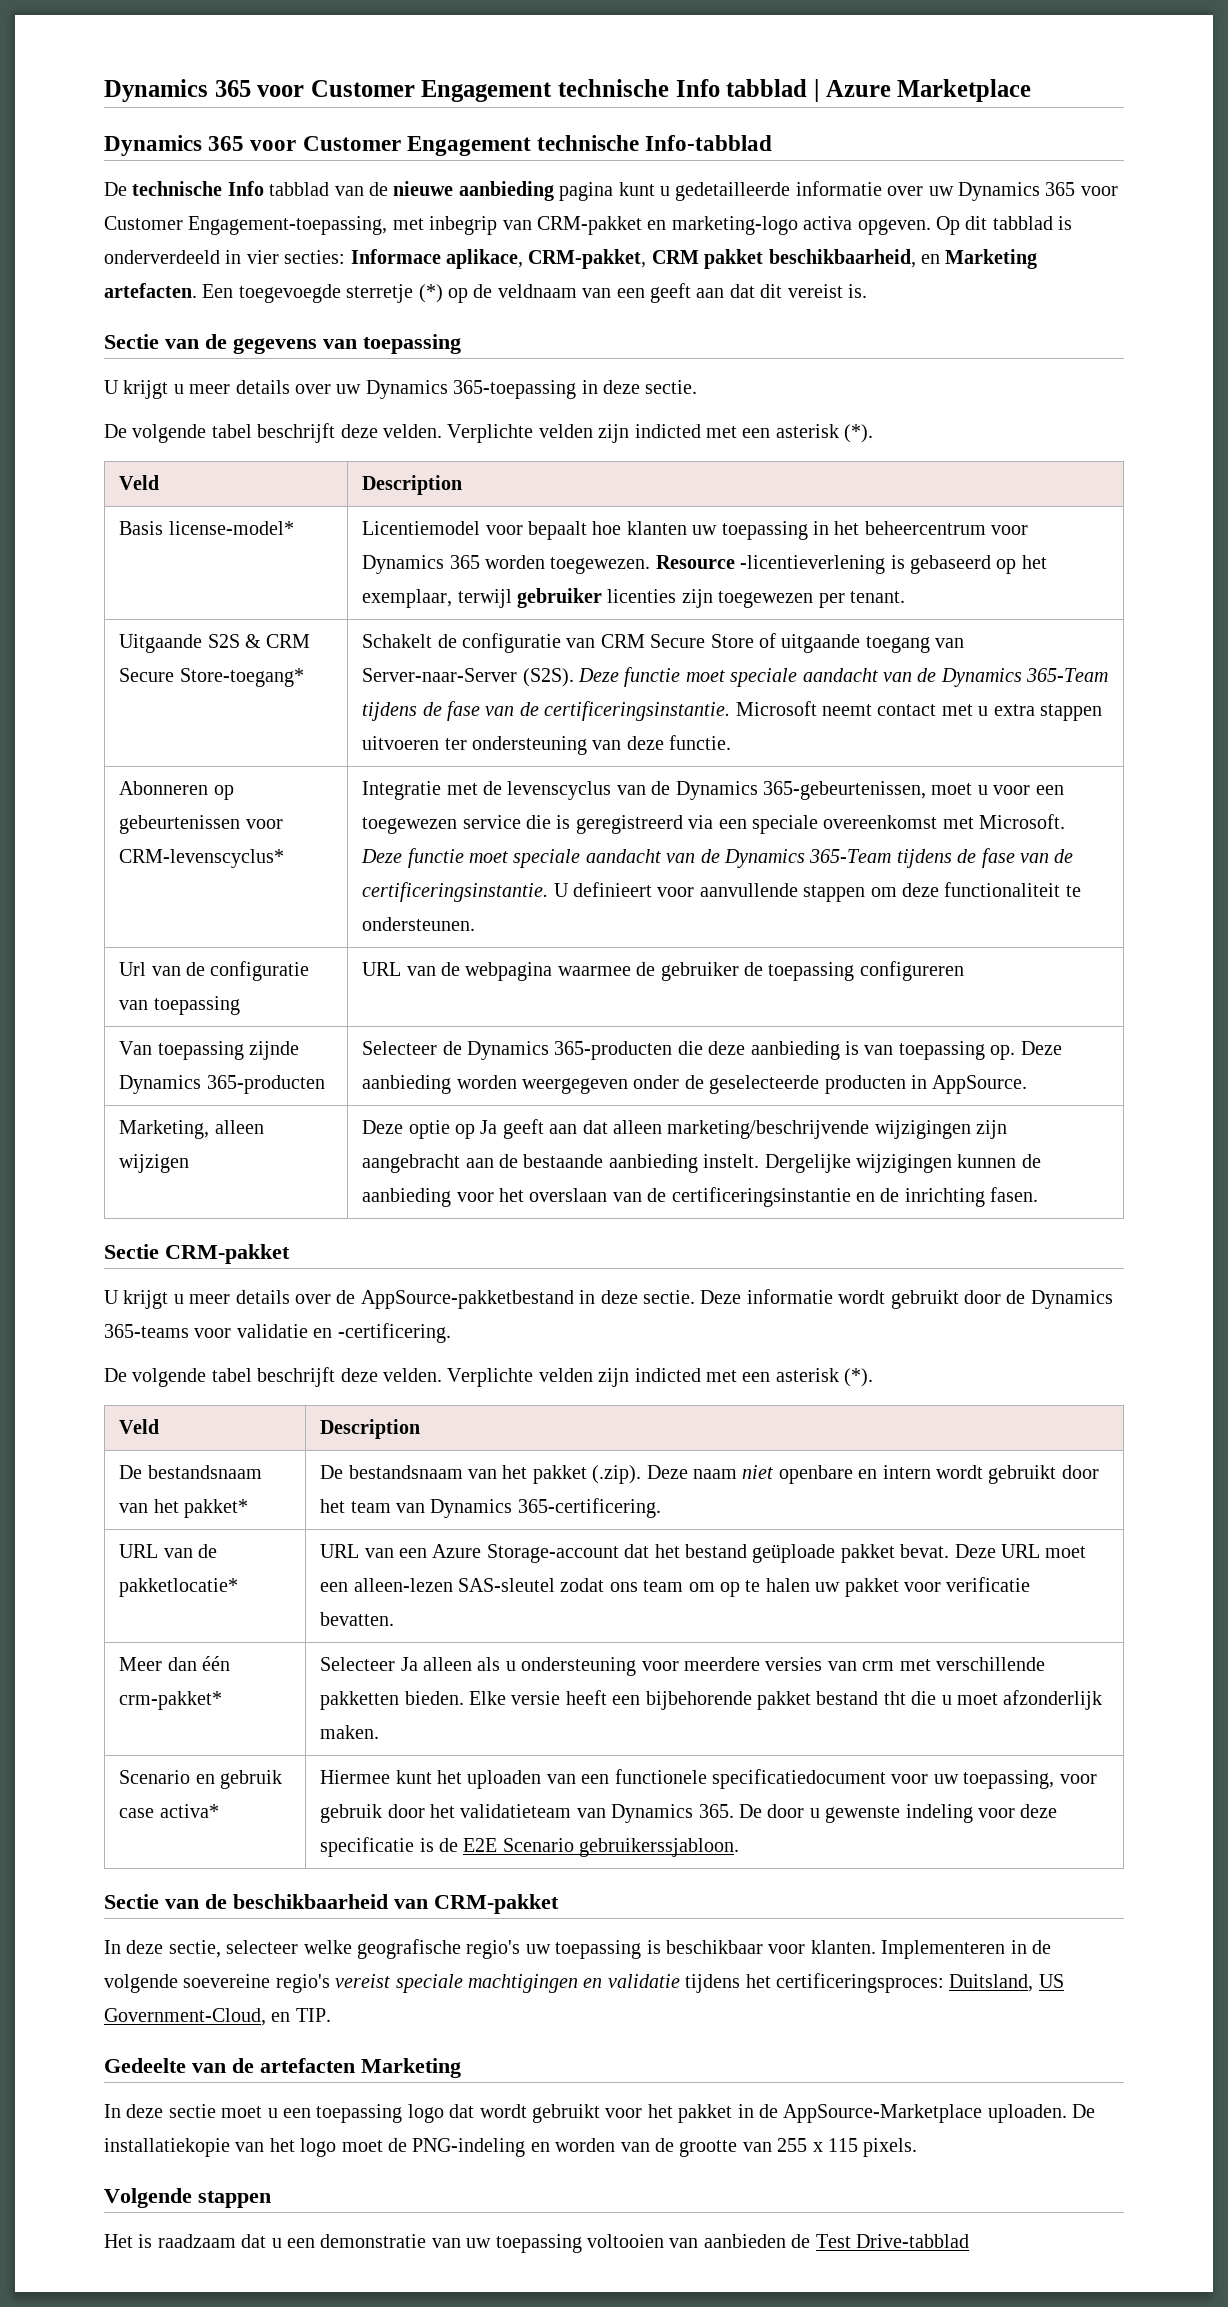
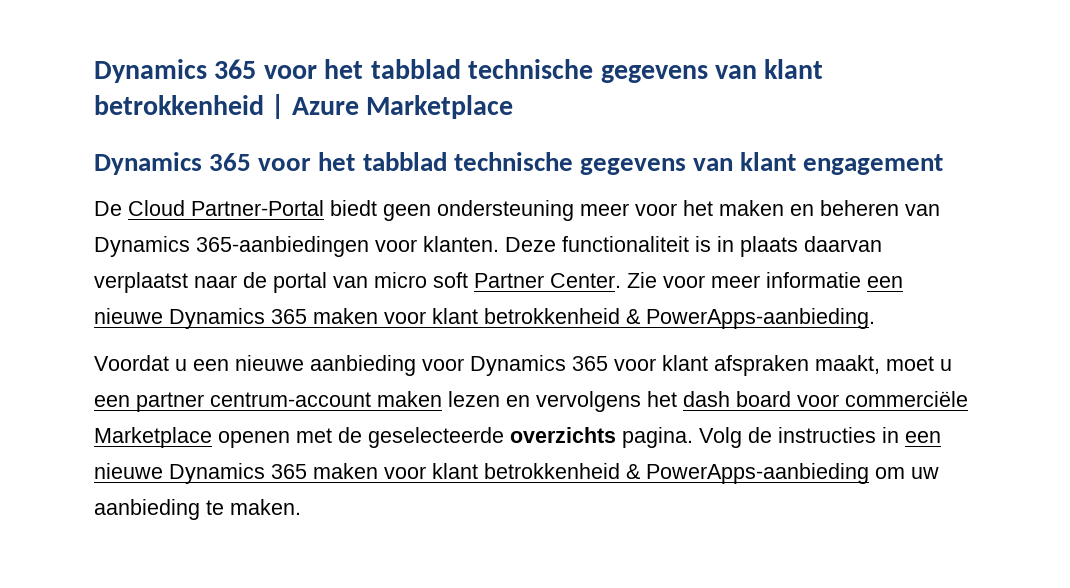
- Dynamics 365 voor Customer Engagement technische Info tabblad | Azure Marketplace
+ Dynamics 365 voor het tabblad technische gegevens van klant betrokkenheid | Azure Marketplace
- Dynamics 365 voor Customer Engagement technische Info-tabblad
- De technische Info tabblad van de nieuwe aanbieding pagina kunt u gedetailleerde informatie over uw Dynamics 365 voor Customer Engagement-toepassing, met inbegrip van CRM-pakket en marketing-logo activa opgeven. Op dit tabblad is onderverdeeld in vier secties: Informace aplikace, CRM-pakket, CRM pakket beschikbaarheid, en Marketing artefacten. Een toegevoegde sterretje (*) op de veldnaam van een geeft aan dat dit vereist is.
- Sectie van de gegevens van toepassing
- U krijgt u meer details over uw Dynamics 365-toepassing in deze sectie.
- De volgende tabel beschrijft deze velden. Verplichte velden zijn indicted met een asterisk (*).
- Veld | Description
- Basis license-model* | Licentiemodel voor bepaalt hoe klanten uw toepassing in het beheercentrum voor Dynamics 365 worden toegewezen. Resource -licentieverlening is gebaseerd op het exemplaar, terwijl gebruiker licenties zijn toegewezen per tenant.
- Uitgaande S2S & CRM Secure Store-toegang* | Schakelt de configuratie van CRM Secure Store of uitgaande toegang van Server-naar-Server (S2S). Deze functie moet speciale aandacht van de Dynamics 365-Team tijdens de fase van de certificeringsinstantie. Microsoft neemt contact met u extra stappen uitvoeren ter ondersteuning van deze functie.
- Abonneren op gebeurtenissen voor CRM-levenscyclus* | Integratie met de levenscyclus van de Dynamics 365-gebeurtenissen, moet u voor een toegewezen service die is geregistreerd via een speciale overeenkomst met Microsoft. Deze functie moet speciale aandacht van de Dynamics 365-Team tijdens de fase van de certificeringsinstantie. U definieert voor aanvullende stappen om deze functionaliteit te ondersteunen.
- Url van de configuratie van toepassing | URL van de webpagina waarmee de gebruiker de toepassing configureren
- Van toepassing zijnde Dynamics 365-producten | Selecteer de Dynamics 365-producten die deze aanbieding is van toepassing op. Deze aanbieding worden weergegeven onder de geselecteerde producten in AppSource.
- Marketing, alleen wijzigen | Deze optie op Ja geeft aan dat alleen marketing/beschrijvende wijzigingen zijn aangebracht aan de bestaande aanbieding instelt. Dergelijke wijzigingen kunnen de aanbieding voor het overslaan van de certificeringsinstantie en de inrichting fasen.
- Sectie CRM-pakket
- U krijgt u meer details over de AppSource-pakketbestand in deze sectie. Deze informatie wordt gebruikt door de Dynamics 365-teams voor validatie en -certificering.
- De volgende tabel beschrijft deze velden. Verplichte velden zijn indicted met een asterisk (*).
- Veld | Description
- De bestandsnaam van het pakket* | De bestandsnaam van het pakket (.zip). Deze naam niet openbare en intern wordt gebruikt door het team van Dynamics 365-certificering.
- URL van de pakketlocatie* | URL van een Azure Storage-account dat het bestand geüploade pakket bevat. Deze URL moet een alleen-lezen SAS-sleutel zodat ons team om op te halen uw pakket voor verificatie bevatten.
- Meer dan één crm-pakket* | Selecteer Ja alleen als u ondersteuning voor meerdere versies van crm met verschillende pakketten bieden. Elke versie heeft een bijbehorende pakket bestand tht die u moet afzonderlijk maken.
- Scenario en gebruik case activa* | Hiermee kunt het uploaden van een functionele specificatiedocument voor uw toepassing, voor gebruik door het validatieteam van Dynamics 365. De door u gewenste indeling voor deze specificatie is de E2E Scenario gebruikerssjabloon.
- Sectie van de beschikbaarheid van CRM-pakket
- In deze sectie, selecteer welke geografische regio's uw toepassing is beschikbaar voor klanten. Implementeren in de volgende soevereine regio's vereist speciale machtigingen en validatie tijdens het certificeringsproces: Duitsland, US Government-Cloud, en TIP.
- Gedeelte van de artefacten Marketing
- In deze sectie moet u een toepassing logo dat wordt gebruikt voor het pakket in de AppSource-Marketplace uploaden. De installatiekopie van het logo moet de PNG-indeling en worden van de grootte van 255 x 115 pixels.
- Volgende stappen
- Het is raadzaam dat u een demonstratie van uw toepassing voltooien van aanbieden de Test Drive-tabblad
+ Dynamics 365 voor het tabblad technische gegevens van klant engagement
+ De Cloud Partner-Portal biedt geen ondersteuning meer voor het maken en beheren van Dynamics 365-aanbiedingen voor klanten. Deze functionaliteit is in plaats daarvan verplaatst naar de portal van micro soft Partner Center. Zie voor meer informatie een nieuwe Dynamics 365 maken voor klant betrokkenheid & PowerApps-aanbieding.
+ Voordat u een nieuwe aanbieding voor Dynamics 365 voor klant afspraken maakt, moet u een partner centrum-account maken lezen en vervolgens het dash board voor commerciële Marketplace openen met de geselecteerde overzichts pagina. Volg de instructies in een nieuwe Dynamics 365 maken voor klant betrokkenheid & PowerApps-aanbieding om uw aanbieding te maken.

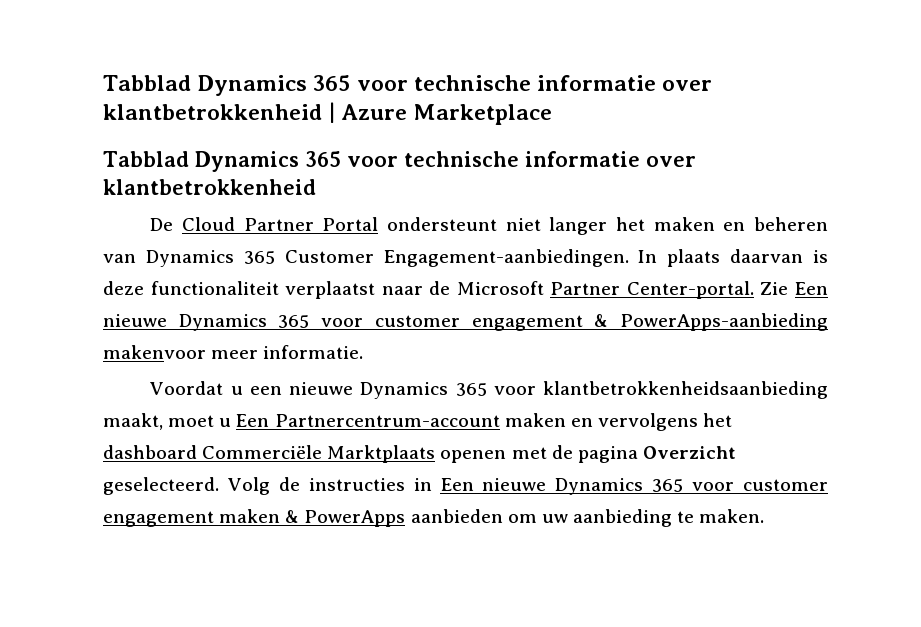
- Dynamics 365 voor het tabblad technische gegevens van klant betrokkenheid | Azure Marketplace
- Dynamics 365 voor het tabblad technische gegevens van klant engagement
- De Cloud Partner-Portal biedt geen ondersteuning meer voor het maken en beheren van Dynamics 365-aanbiedingen voor klanten. Deze functionaliteit is in plaats daarvan verplaatst naar de portal van micro soft Partner Center. Zie voor meer informatie een nieuwe Dynamics 365 maken voor klant betrokkenheid & PowerApps-aanbieding.
+ Tabblad Dynamics 365 voor technische informatie over klantbetrokkenheid | Azure Marketplace
+ Tabblad Dynamics 365 voor technische informatie over klantbetrokkenheid
+ De Cloud Partner Portal ondersteunt niet langer het maken en beheren van Dynamics 365 Customer Engagement-aanbiedingen. In plaats daarvan is deze functionaliteit verplaatst naar de Microsoft Partner Center-portal. Zie Een nieuwe Dynamics 365 voor customer engagement & PowerApps-aanbieding makenvoor meer informatie.
- Voordat u een nieuwe aanbieding voor Dynamics 365 voor klant afspraken maakt, moet u een partner centrum-account maken lezen en vervolgens het dash board voor commerciële Marketplace openen met de geselecteerde overzichts pagina.
+ Voordat u een nieuwe Dynamics 365 voor klantbetrokkenheidsaanbieding maakt, moet u Een Partnercentrum-account maken en vervolgens het dashboard Commerciële Marktplaats openen met de pagina Overzicht geselecteerd.
- Volg de instructies in een nieuwe Dynamics 365 maken voor klant betrokkenheid & PowerApps-aanbieding om uw aanbieding te maken.
+ Volg de instructies in Een nieuwe Dynamics 365 voor customer engagement maken & PowerApps aanbieden om uw aanbieding te maken.

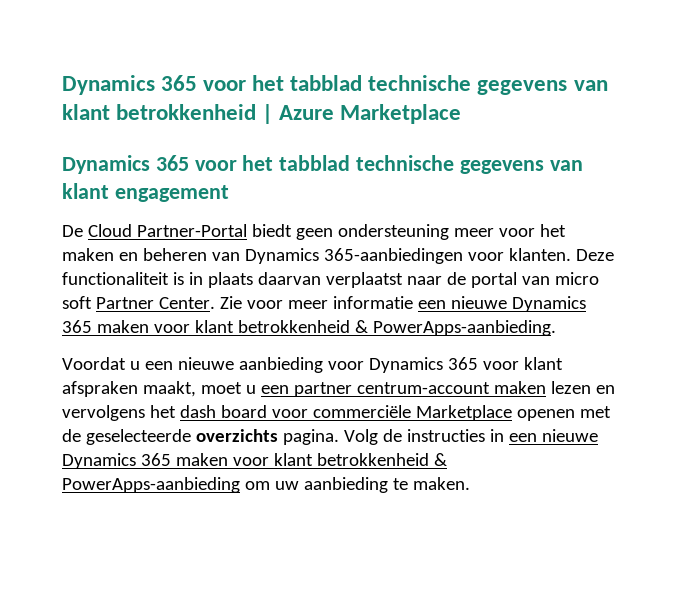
- Tabblad Dynamics 365 voor technische informatie over klantbetrokkenheid | Azure Marketplace
- Tabblad Dynamics 365 voor technische informatie over klantbetrokkenheid
- De Cloud Partner Portal ondersteunt niet langer het maken en beheren van Dynamics 365 Customer Engagement-aanbiedingen. In plaats daarvan is deze functionaliteit verplaatst naar de Microsoft Partner Center-portal. Zie Een nieuwe Dynamics 365 voor customer engagement & PowerApps-aanbieding makenvoor meer informatie.
+ Dynamics 365 voor het tabblad technische gegevens van klant betrokkenheid | Azure Marketplace
+ Dynamics 365 voor het tabblad technische gegevens van klant engagement
+ De Cloud Partner-Portal biedt geen ondersteuning meer voor het maken en beheren van Dynamics 365-aanbiedingen voor klanten. Deze functionaliteit is in plaats daarvan verplaatst naar de portal van micro soft Partner Center. Zie voor meer informatie een nieuwe Dynamics 365 maken voor klant betrokkenheid & PowerApps-aanbieding.
- Voordat u een nieuwe Dynamics 365 voor klantbetrokkenheidsaanbieding maakt, moet u Een Partnercentrum-account maken en vervolgens het dashboard Commerciële Marktplaats openen met de pagina Overzicht geselecteerd.
+ Voordat u een nieuwe aanbieding voor Dynamics 365 voor klant afspraken maakt, moet u een partner centrum-account maken lezen en vervolgens het dash board voor commerciële Marketplace openen met de geselecteerde overzichts pagina.
- Volg de instructies in Een nieuwe Dynamics 365 voor customer engagement maken & PowerApps aanbieden om uw aanbieding te maken.
+ Volg de instructies in een nieuwe Dynamics 365 maken voor klant betrokkenheid & PowerApps-aanbieding om uw aanbieding te maken.

